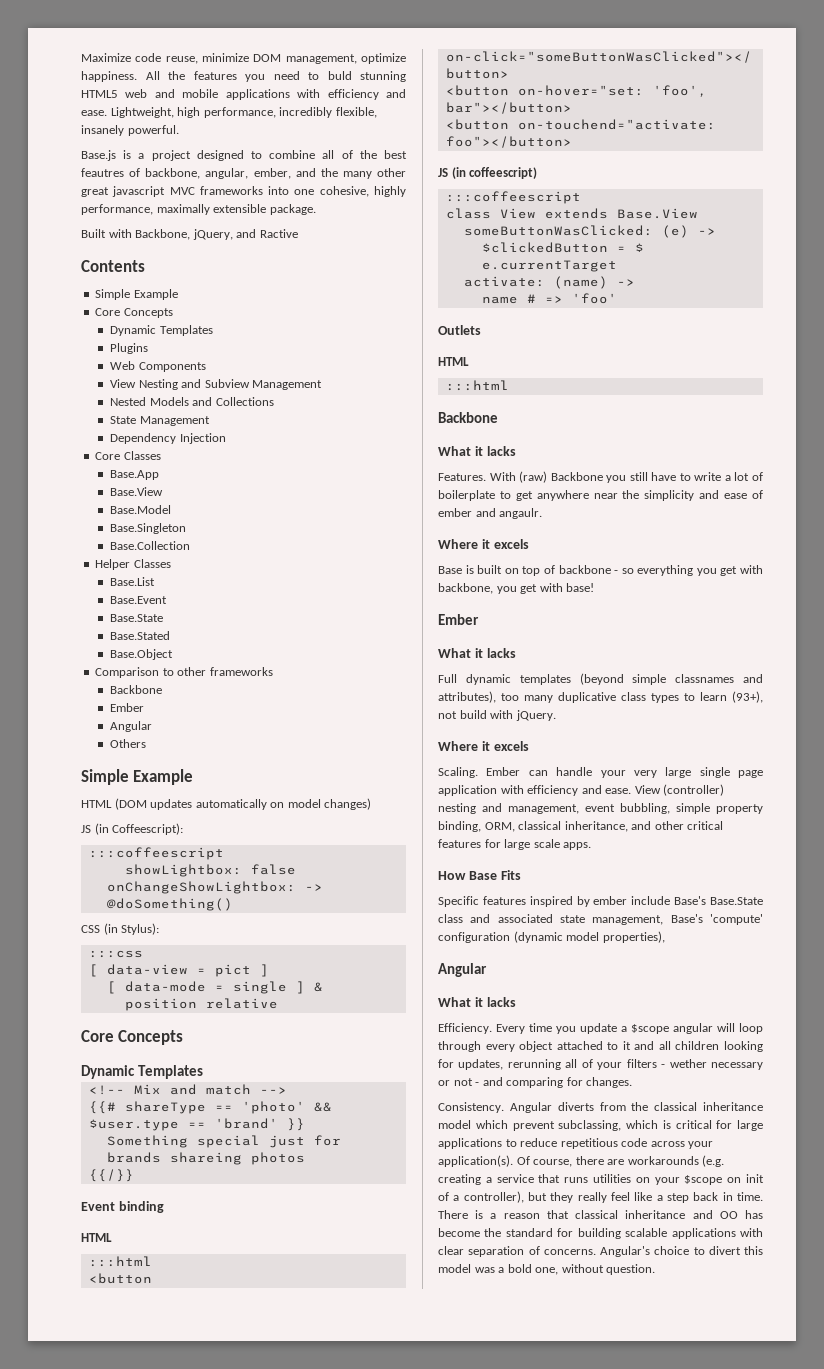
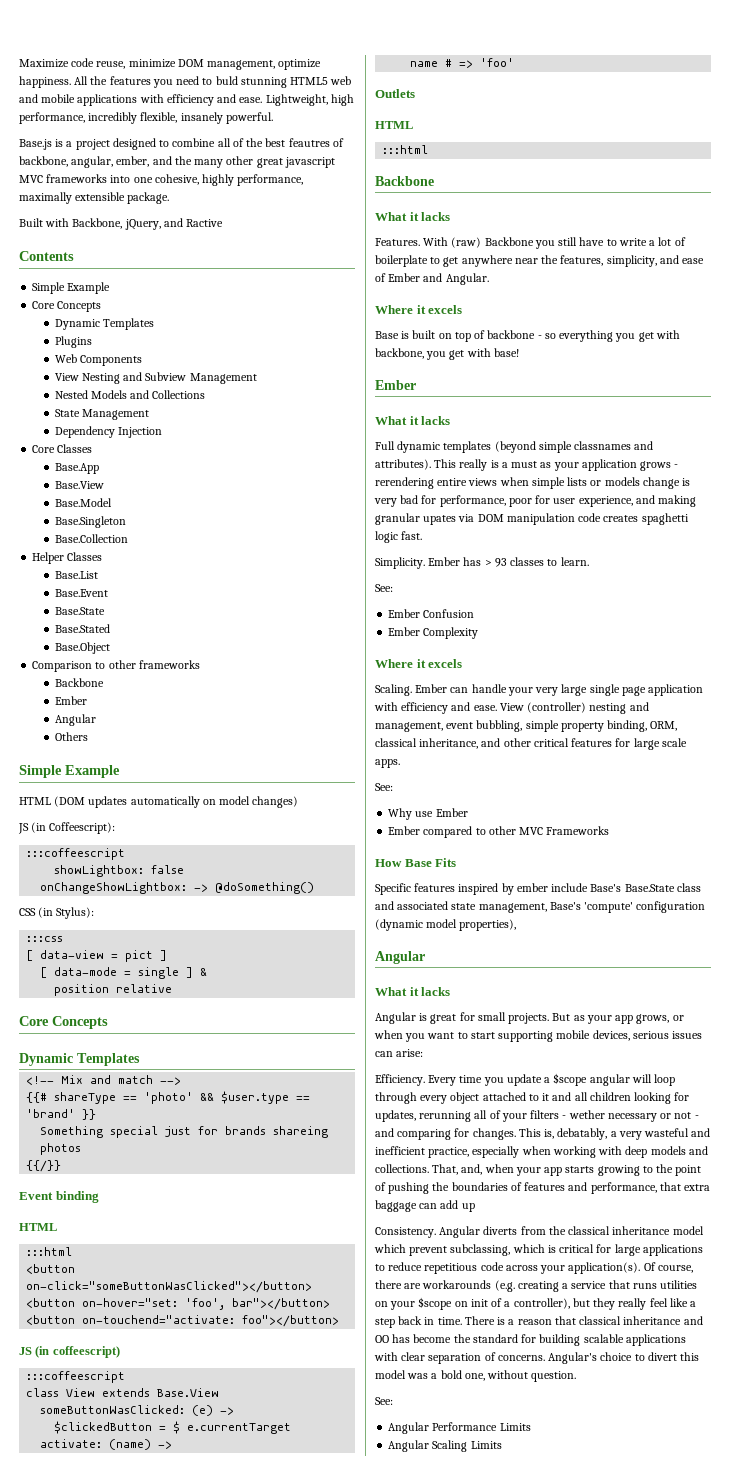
- With (raw) Backbone you still have to write a lot of boilerplate to get anywhere near the simplicity and ease of ember and angaulr.
+ With (raw) Backbone you still have to write a lot of boilerplate to get anywhere near the features, simplicity, and ease of Ember and Angular.
- Full dynamic templates (beyond simple classnames and attributes), too many duplicative class types to learn (93+), not build with jQuery.
+ Full dynamic templates (beyond simple classnames and attributes). This really is a must as your application grows - rerendering entire views when simple lists or models change is very bad for performance, poor for user experience, and making granular upates via DOM manipulation code creates spaghetti logic fast.
+ Simplicity. Ember has > 93 classes to learn.
+ See:
+ Ember Confusion
+ Ember Complexity
  View (controller) nesting and management, event bubbling, simple property binding, ORM, classical inheritance, and other critical features for large scale apps.
+ See:
+ Why use Ember
+ Ember compared to other MVC Frameworks
+ Angular is great for small projects. But as your app grows, or when you want to start supporting mobile devices, serious issues can arise:
+ This is, debatably, a very wasteful and inefficient practice, especially when working with deep models and collections. That, and, when your app starts growing to the point of pushing the boundaries of features and performance, that extra baggage can add up
  Angular's choice to divert this model was a bold one, without question.
+ See:
+ Angular Performance Limits
+ Angular Scaling Limits

